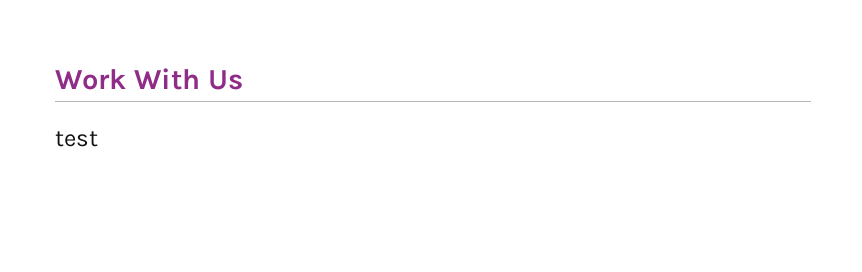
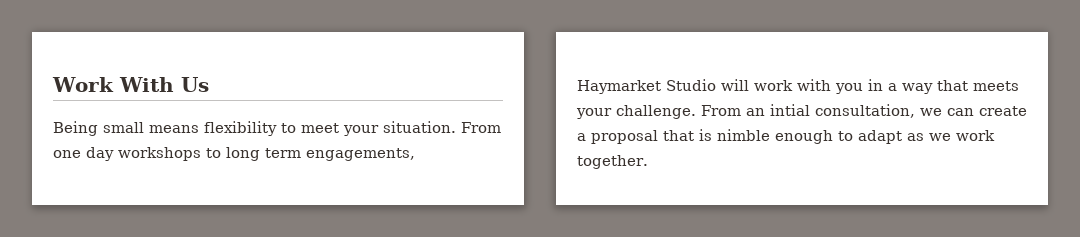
- test
+ Being small means flexibility to meet your situation. From one day workshops to long term engagements, Haymarket Studio will work with you in a way that meets your challenge. From an intial consultation, we can create a proposal that is nimble enough to adapt as we work together.

